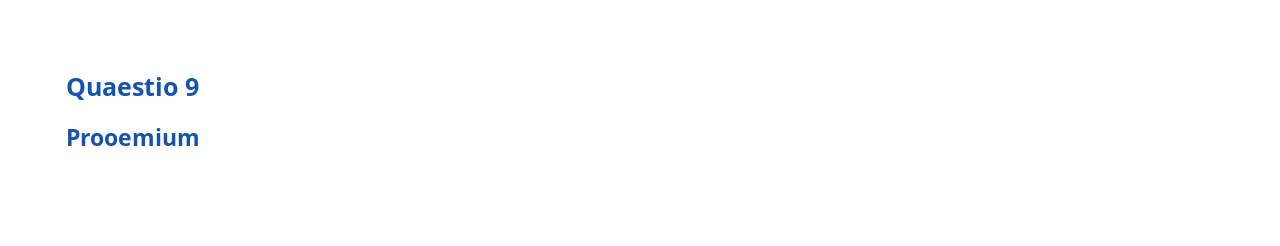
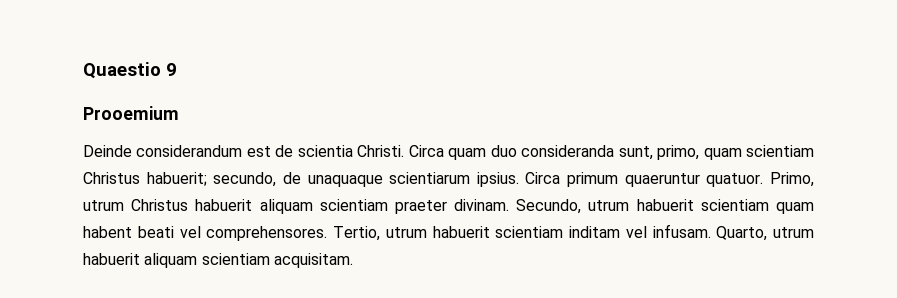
+ Deinde considerandum est de scientia Christi. Circa quam duo consideranda sunt, primo, quam scientiam Christus habuerit; secundo, de unaquaque scientiarum ipsius. Circa primum quaeruntur quatuor. Primo, utrum Christus habuerit aliquam scientiam praeter divinam. Secundo, utrum habuerit scientiam quam habent beati vel comprehensores. Tertio, utrum habuerit scientiam inditam vel infusam. Quarto, utrum habuerit aliquam scientiam acquisitam.

